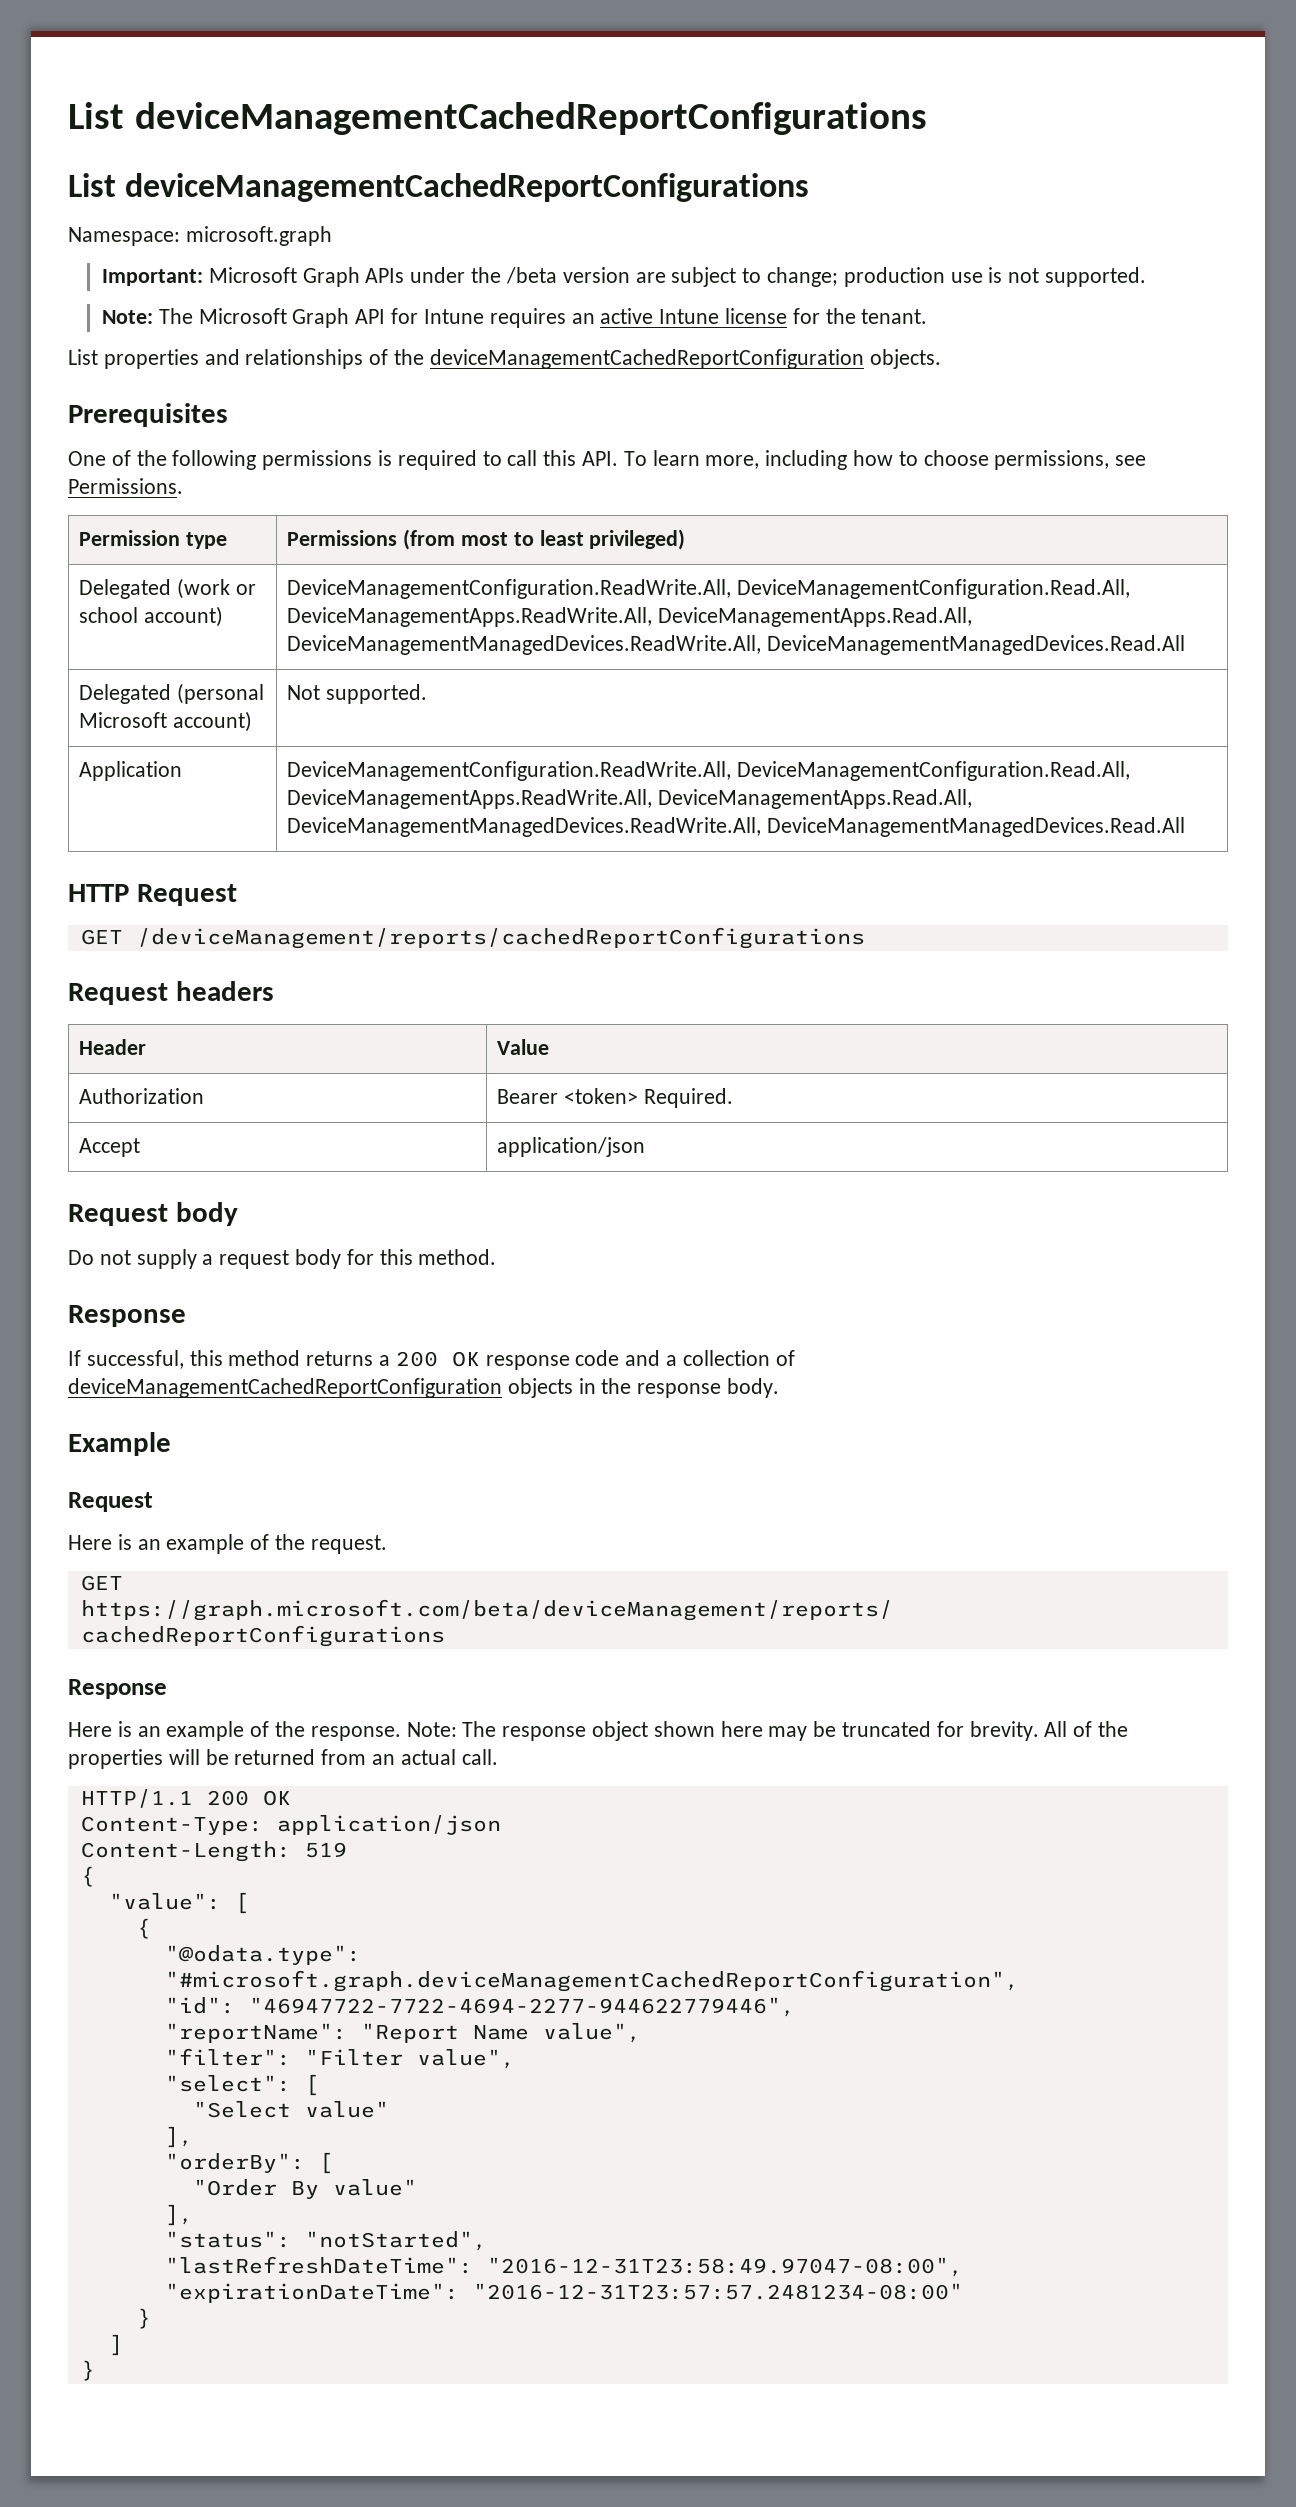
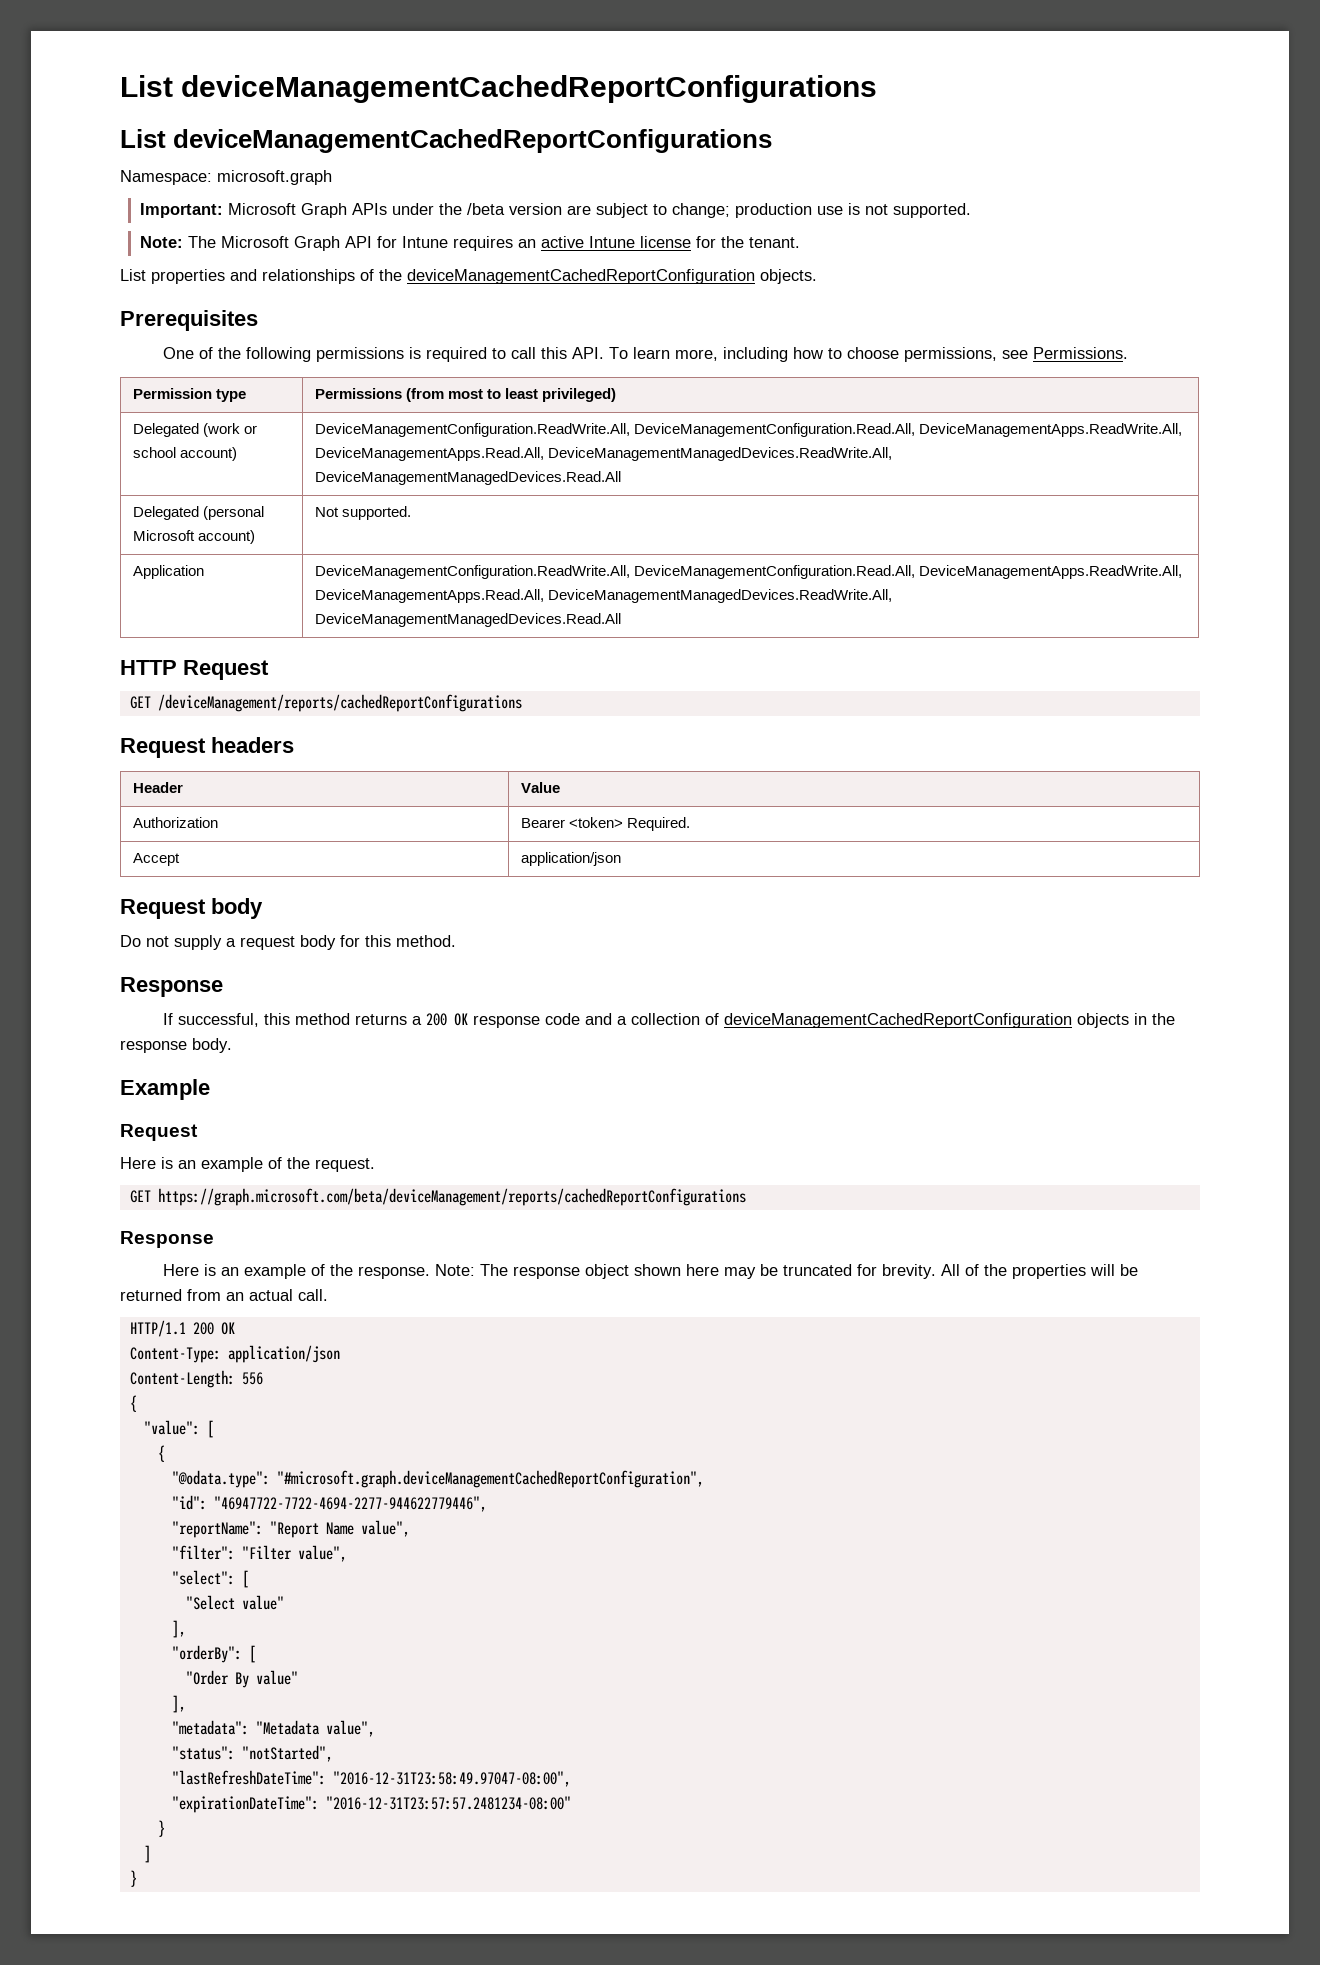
- Content-Length: 519
+ Content-Length: 556
+ "metadata": "Metadata value",

